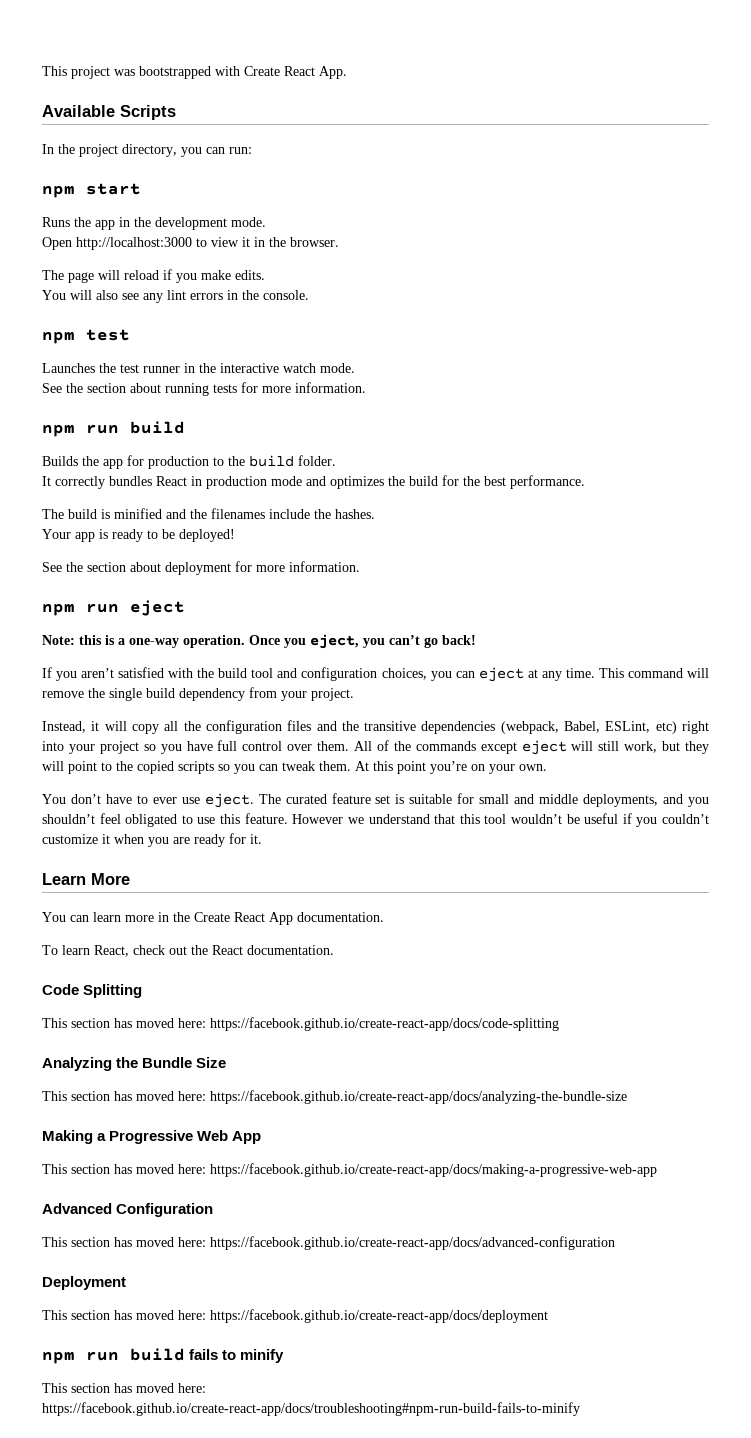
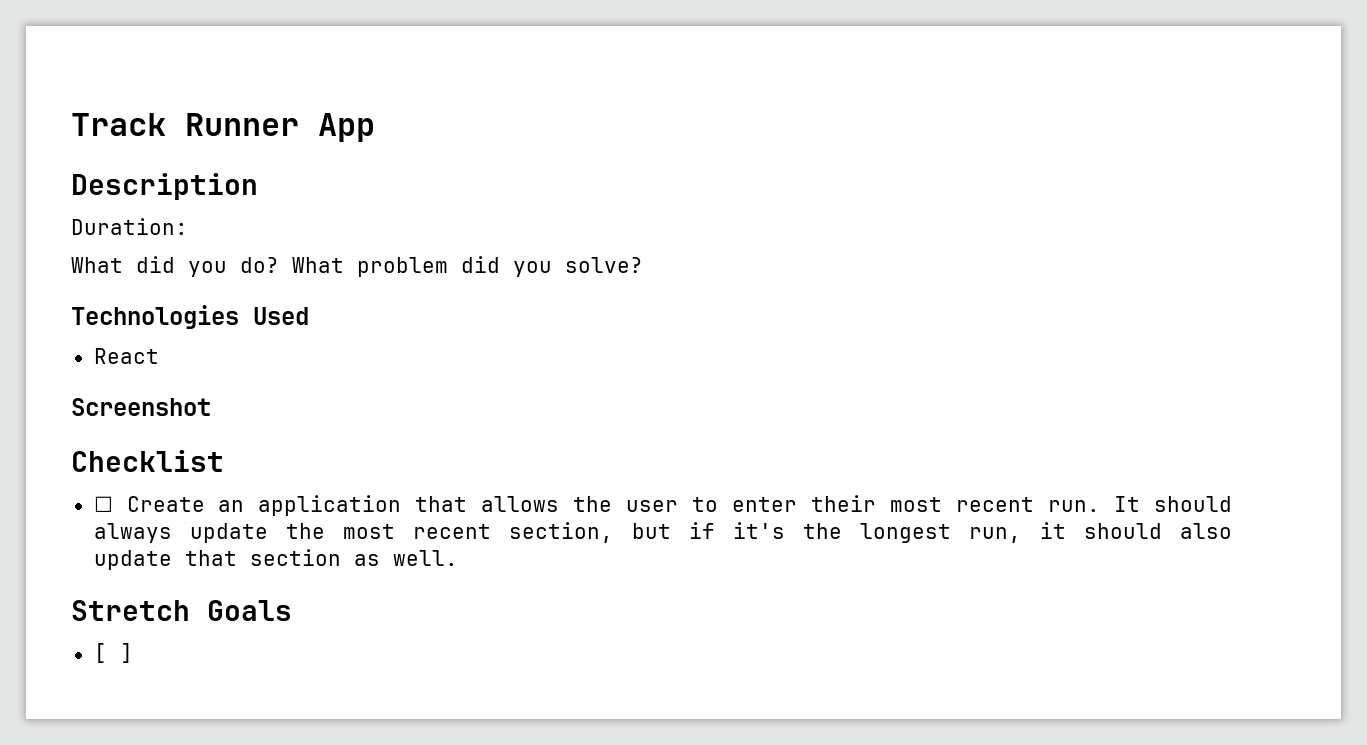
- This project was bootstrapped with Create React App.
- Available Scripts
- In the project directory, you can run:
- npm start
- Runs the app in the development mode.
- Open http://localhost:3000 to view it in the browser.
- The page will reload if you make edits.
- You will also see any lint errors in the console.
- npm test
- Launches the test runner in the interactive watch mode.
- See the section about running tests for more information.
- npm run build
- Builds the app for production to the build folder.
- It correctly bundles React in production mode and optimizes the build for the best performance.
- The build is minified and the filenames include the hashes.
- Your app is ready to be deployed!
- See the section about deployment for more information.
- npm run eject
- Note: this is a one-way operation. Once you eject, you can’t go back!
- If you aren’t satisfied with the build tool and configuration choices, you can eject at any time. This command will remove the single build dependency from your project.
- Instead, it will copy all the configuration files and the transitive dependencies (webpack, Babel, ESLint, etc) right into your project so you have full control over them. All of the commands except eject will still work, but they will point to the copied scripts so you can tweak them. At this point you’re on your own.
- You don’t have to ever use eject. The curated feature set is suitable for small and middle deployments, and you shouldn’t feel obligated to use this feature. However we understand that this tool wouldn’t be useful if you couldn’t customize it when you are ready for it.
- Learn More
- You can learn more in the Create React App documentation.
- To learn React, check out the React documentation.
- Code Splitting
- This section has moved here: https://facebook.github.io/create-react-app/docs/code-splitting
- Analyzing the Bundle Size
- This section has moved here: https://facebook.github.io/create-react-app/docs/analyzing-the-bundle-size
- Making a Progressive Web App
- This section has moved here: https://facebook.github.io/create-react-app/docs/making-a-progressive-web-app
- Advanced Configuration
- This section has moved here: https://facebook.github.io/create-react-app/docs/advanced-configuration
- Deployment
- This section has moved here: https://facebook.github.io/create-react-app/docs/deployment
- npm run build fails to minify
- This section has moved here: https://facebook.github.io/create-react-app/docs/troubleshooting#npm-run-build-fails-to-minify
+ Track Runner App
+ Description
+ Duration:
+ What did you do? What problem did you solve?
+ Technologies Used
+ React
+ Screenshot
+ Checklist
+ ☐ Create an application that allows the user to enter their most recent run. It should always update the most recent section, but if it's the longest run, it should also update that section as well.
+ Stretch Goals
+ [ ]

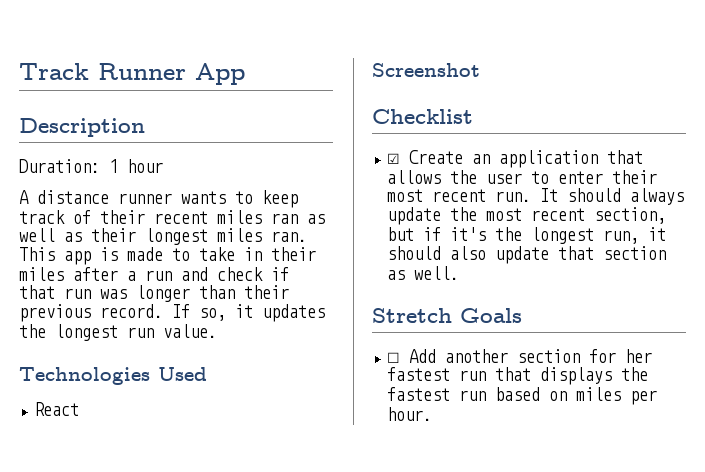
- Duration:
- What did you do? What problem did you solve?
+ Duration: 1 hour
+ A distance runner wants to keep track of their recent miles ran as well as their longest miles ran. This app is made to take in their miles after a run and check if that run was longer than their previous record. If so, it updates the longest run value.
- ☐ Create an application that allows the user to enter their most recent run.
+ ☑ Create an application that allows the user to enter their most recent run.
- [ ]
+ ☐ Add another section for her fastest run that displays the fastest run based on miles per hour.

